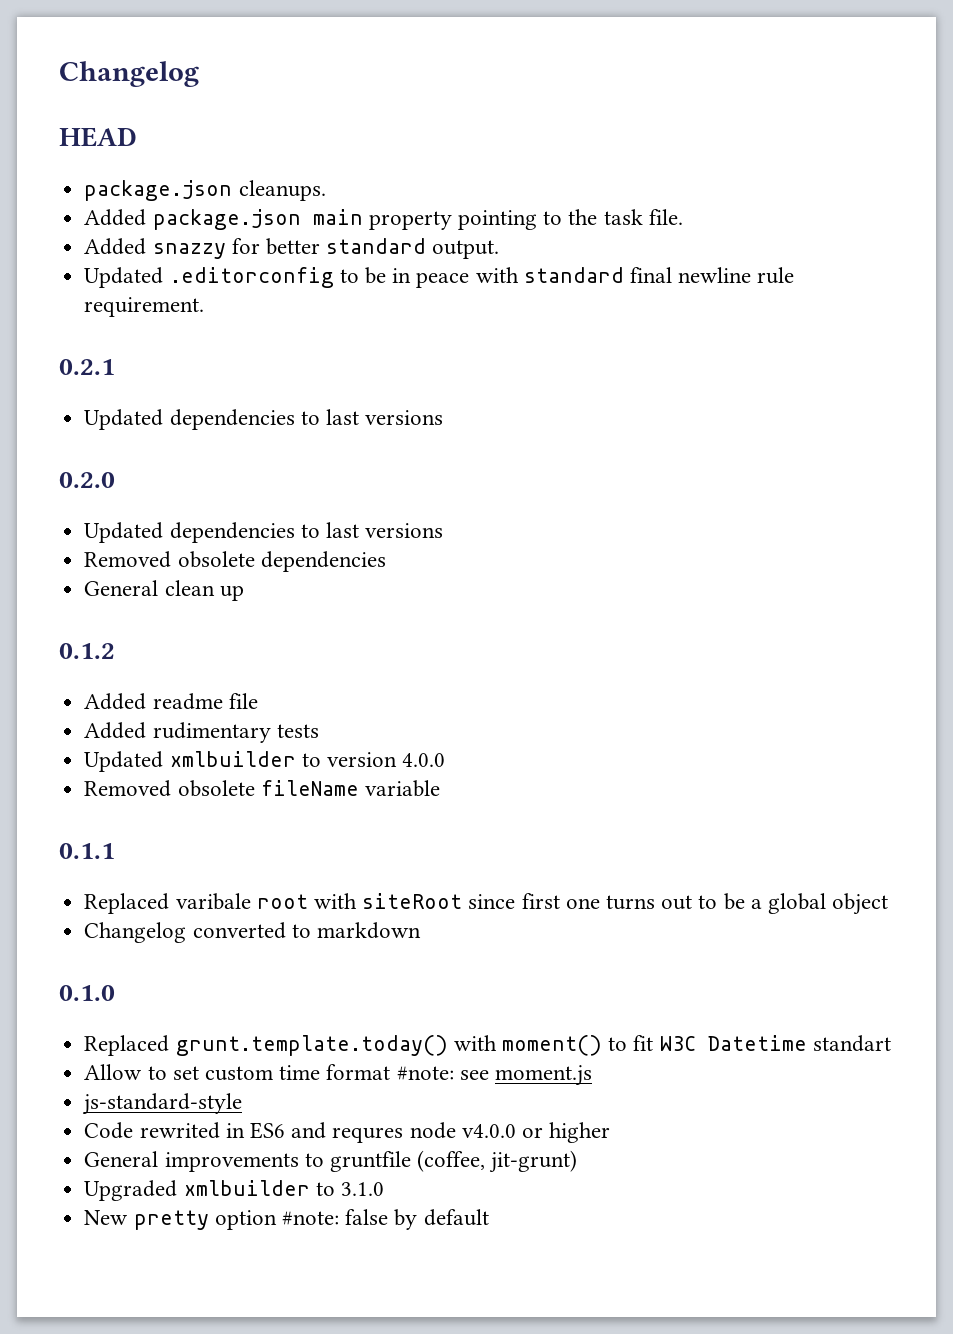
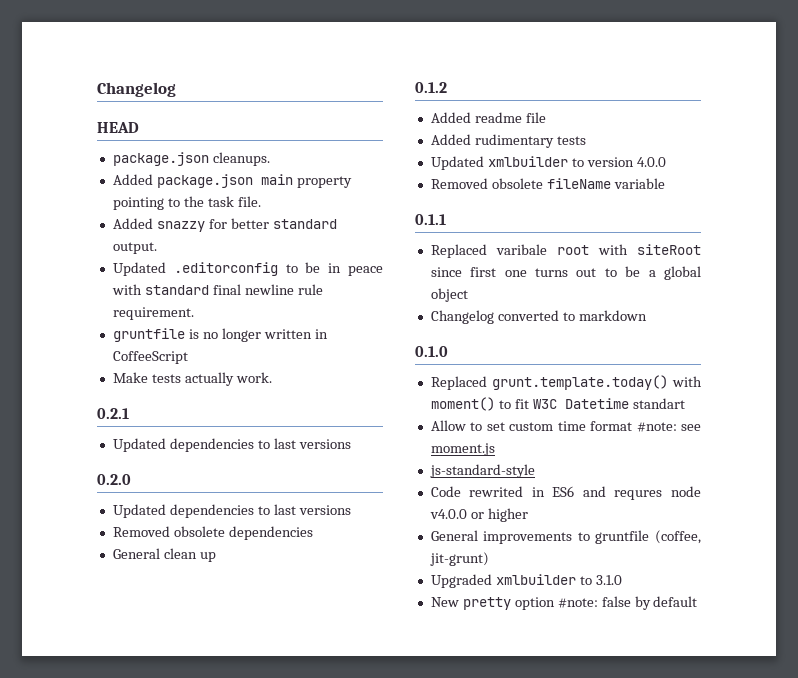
+ gruntfile is no longer written in CoffeeScript
+ Make tests actually work.

